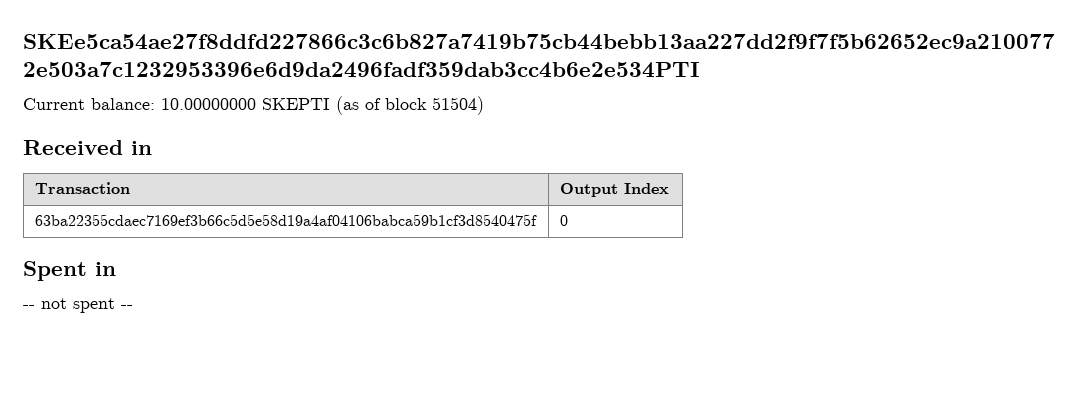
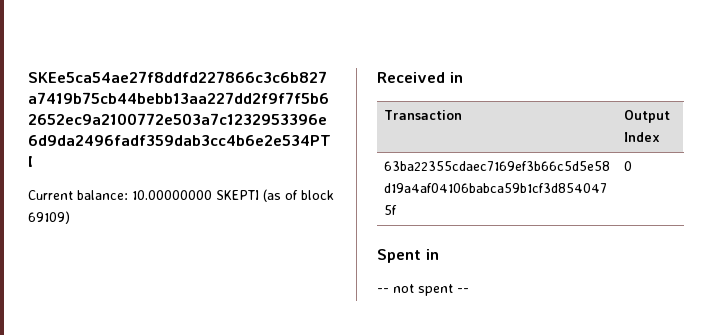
- Current balance: 10.00000000 SKEPTI (as of block 51504)
+ Current balance: 10.00000000 SKEPTI (as of block 69109)

